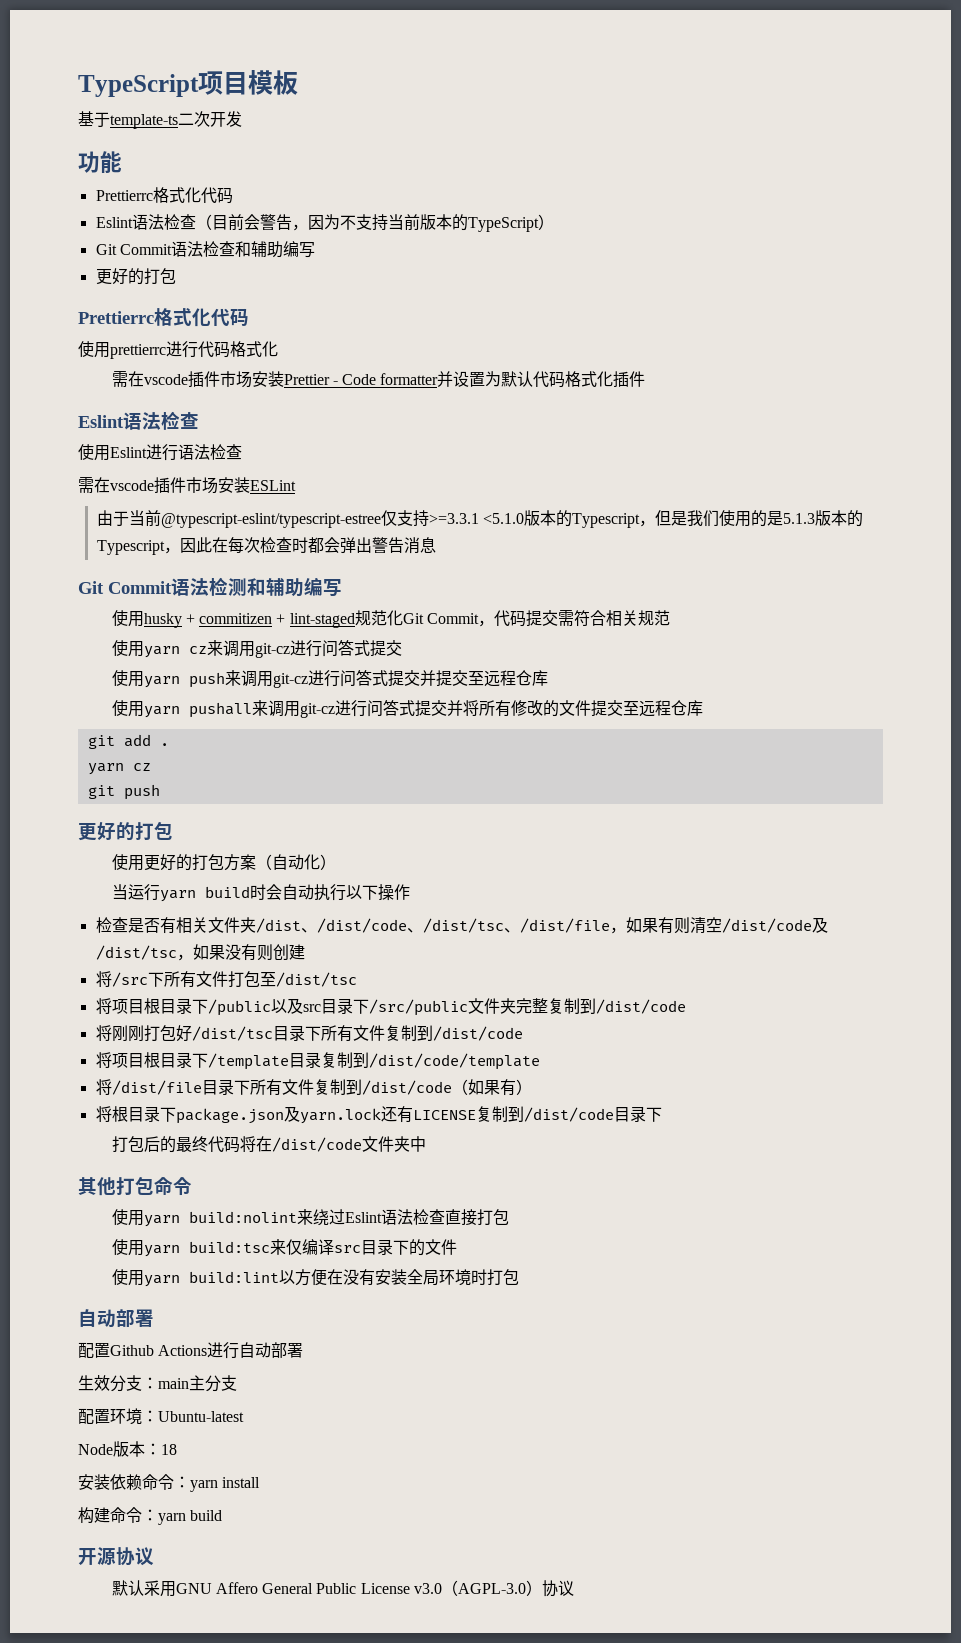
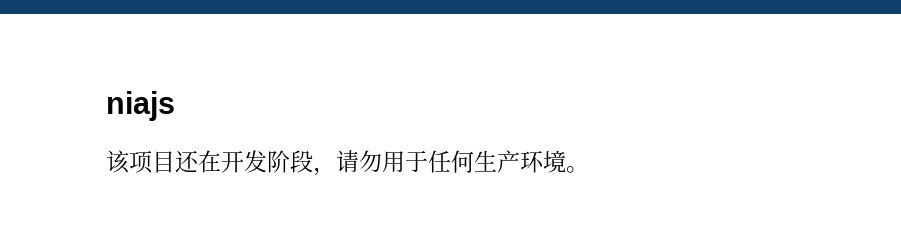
- TypeScript项目模板
- 基于template-ts二次开发
- 功能
- Prettierrc格式化代码
- Eslint语法检查（目前会警告，因为不支持当前版本的TypeScript）
- Git Commit语法检查和辅助编写
- 更好的打包
- Prettierrc格式化代码
- 使用prettierrc进行代码格式化
- 需在vscode插件市场安装Prettier - Code formatter并设置为默认代码格式化插件
- Eslint语法检查
- 使用Eslint进行语法检查
- 需在vscode插件市场安装ESLint
- 由于当前@typescript-eslint/typescript-estree仅支持>=3.3.1 <5.1.0版本的Typescript，但是我们使用的是5.1.3版本的Typescript，因此在每次检查时都会弹出警告消息
- Git Commit语法检测和辅助编写
- 使用husky + commitizen + lint-staged规范化Git Commit，代码提交需符合相关规范
- 使用yarn cz来调用git-cz进行问答式提交
- 使用yarn push来调用git-cz进行问答式提交并提交至远程仓库
- 使用yarn pushall来调用git-cz进行问答式提交并将所有修改的文件提交至远程仓库
- git add .
- yarn cz
- git push
- 更好的打包
- 使用更好的打包方案（自动化）
- 当运行yarn build时会自动执行以下操作
- 检查是否有相关文件夹/dist、/dist/code、/dist/tsc、/dist/file，如果有则清空/dist/code及/dist/tsc，如果没有则创建
- 将/src下所有文件打包至/dist/tsc
- 将项目根目录下/public以及src目录下/src/public文件夹完整复制到/dist/code
- 将刚刚打包好/dist/tsc目录下所有文件复制到/dist/code
- 将项目根目录下/template目录复制到/dist/code/template
- 将/dist/file目录下所有文件复制到/dist/code（如果有）
- 将根目录下package.json及yarn.lock还有LICENSE复制到/dist/code目录下
- 打包后的最终代码将在/dist/code文件夹中
- 其他打包命令
- 使用yarn build:nolint来绕过Eslint语法检查直接打包
- 使用yarn build:tsc来仅编译src目录下的文件
- 使用yarn build:lint以方便在没有安装全局环境时打包
- 自动部署
- 配置Github Actions进行自动部署
- 生效分支：main主分支
- 配置环境：Ubuntu-latest
- Node版本：18
- 安装依赖命令：yarn install
- 构建命令：yarn build
- 开源协议
- 默认采用GNU Affero General Public License v3.0（AGPL-3.0）协议
+ niajs
+ 该项目还在开发阶段，请勿用于任何生产环境。

